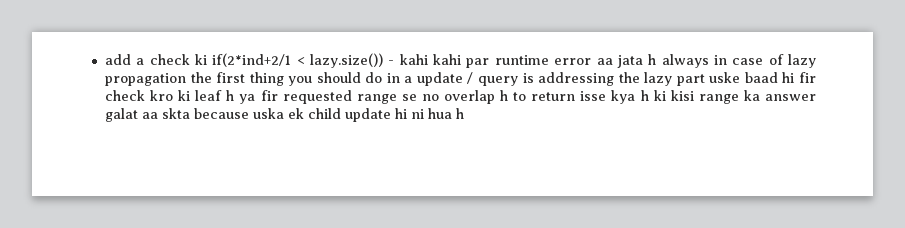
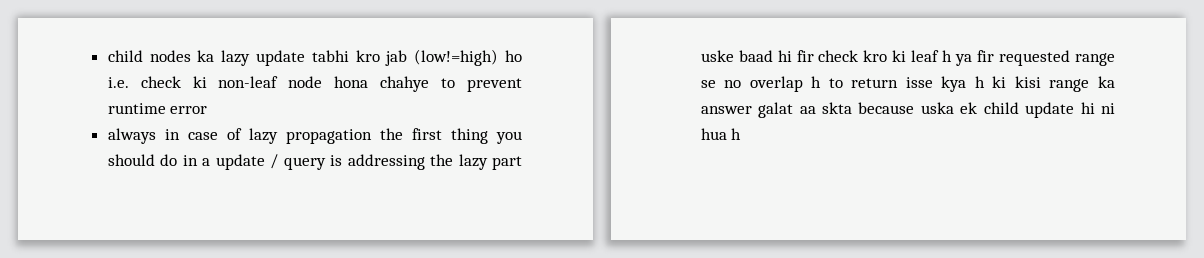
- add a check ki if(2*ind+2/1 < lazy.size()) - kahi kahi par runtime error aa jata h always in case of lazy propagation the first thing you should do in a update / query is addressing the lazy part uske baad hi fir check kro ki leaf h ya fir requested range se no overlap h to return isse kya h ki kisi range ka answer galat aa skta because uska ek child update hi ni hua h
+ child nodes ka lazy update tabhi kro jab (low!=high) ho i.e. check ki non-leaf node hona chahye to prevent runtime error
+ always in case of lazy propagation the first thing you should do in a update / query is addressing the lazy part uske baad hi fir check kro ki leaf h ya fir requested range se no overlap h to return isse kya h ki kisi range ka answer galat aa skta because uska ek child update hi ni hua h

